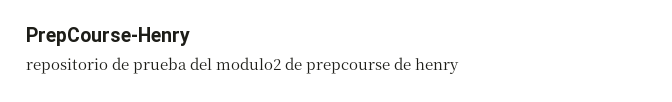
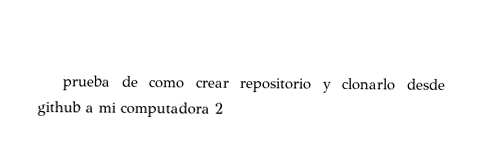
- PrepCourse-Henry
- repositorio de prueba del modulo2 de prepcourse de henry
+ prueba de como crear repositorio y clonarlo desde github a mi computadora 2

